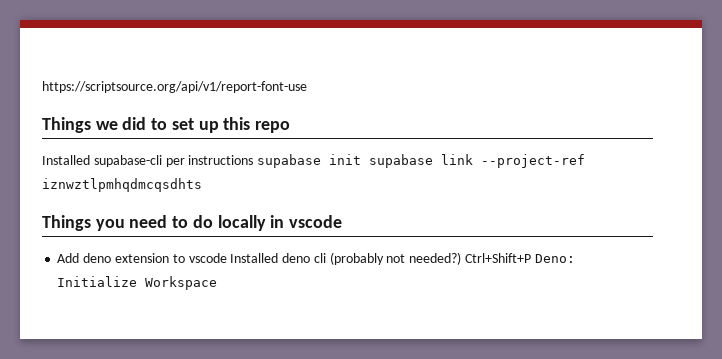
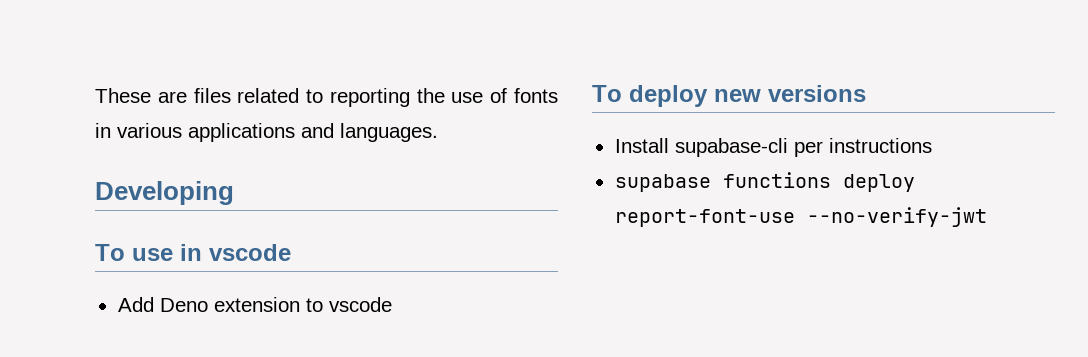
- https://scriptsource.org/api/v1/report-font-use
- Things we did to set up this repo
- Installed supabase-cli per instructions supabase init supabase link --project-ref iznwztlpmhqdmcqsdhts
- Things you need to do locally in vscode
+ These are files related to reporting the use of fonts in various applications and languages.
+ Developing
+ To use in vscode
- Add deno extension to vscode Installed deno cli (probably not needed?) Ctrl+Shift+P Deno: Initialize Workspace
+ Add Deno extension to vscode
+ To deploy new versions
+ Install supabase-cli per instructions
+ supabase functions deploy report-font-use --no-verify-jwt

